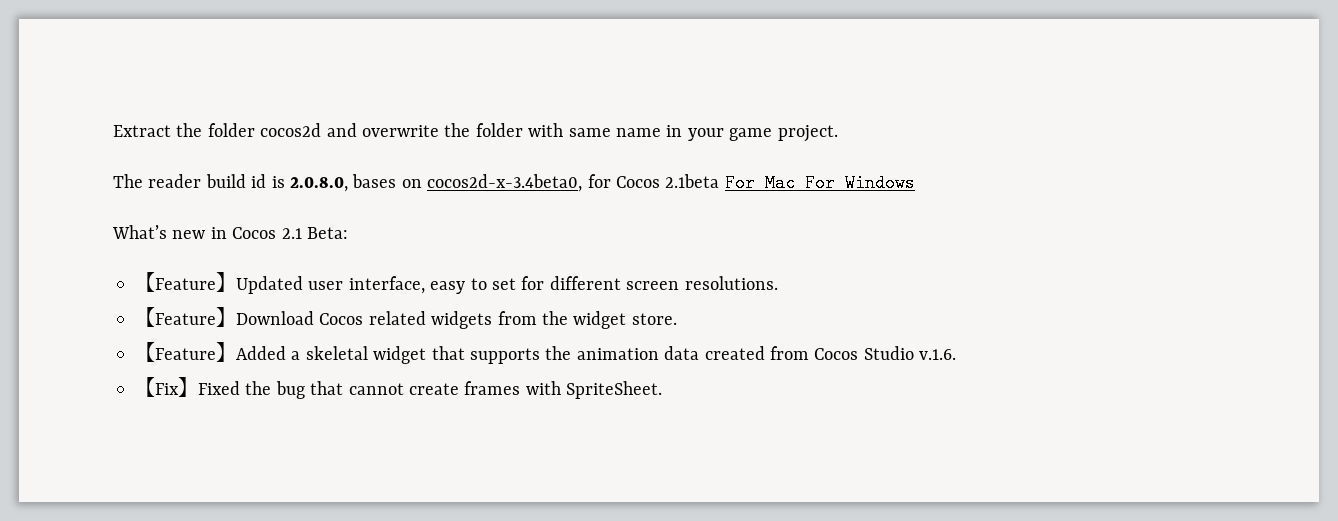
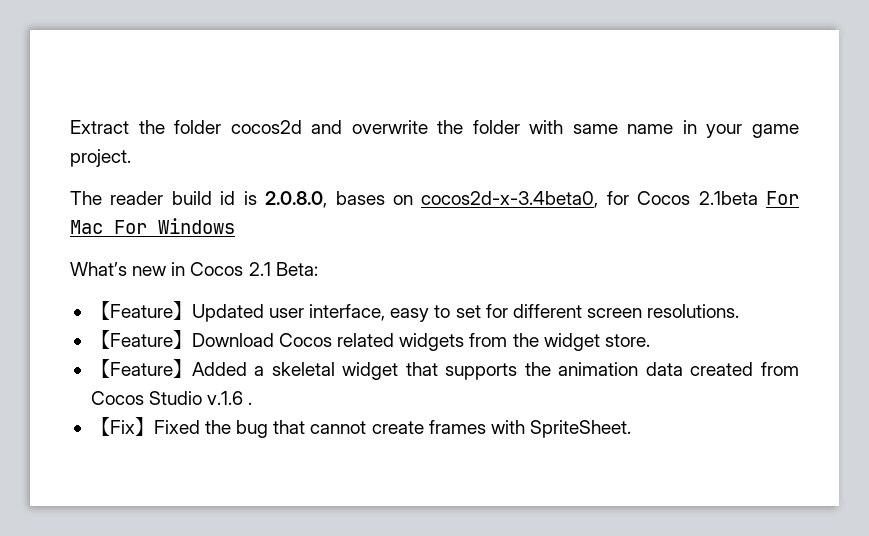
- 【Feature】Added a skeletal widget that supports the animation data created from Cocos Studio v.1.6.
+ 【Feature】Added a skeletal widget that supports the animation data created from Cocos Studio v.1.6 .

